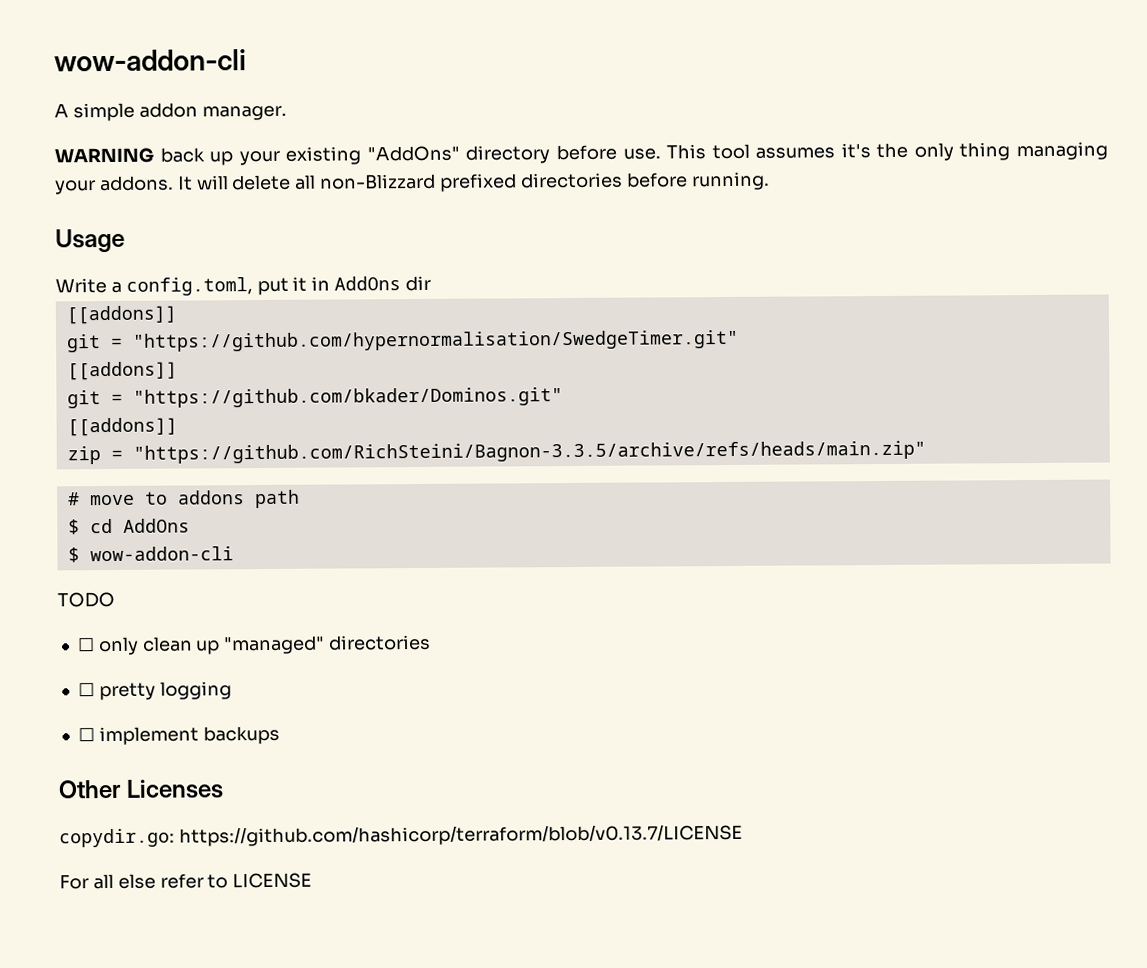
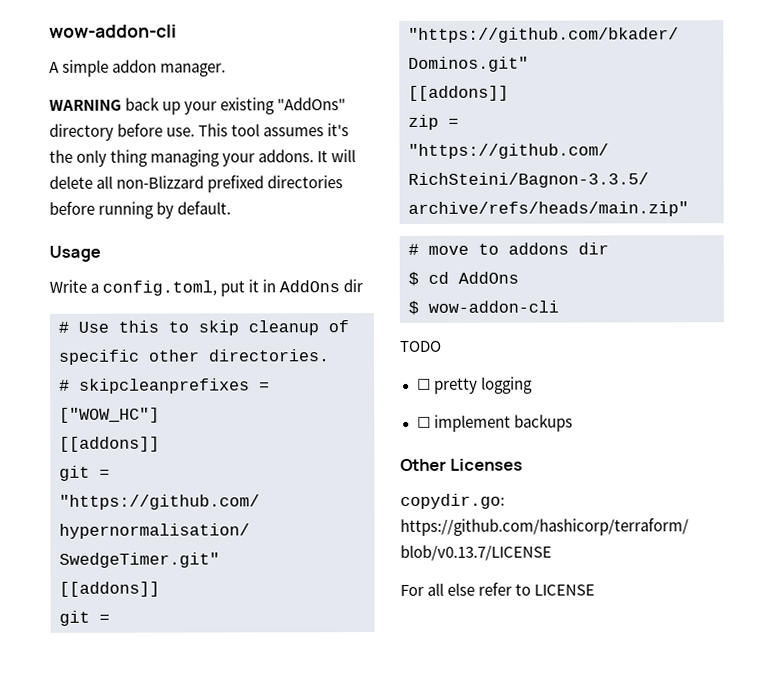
- It will delete all non-Blizzard prefixed directories before running.
+ It will delete all non-Blizzard prefixed directories before running by default.
+ # Use this to skip cleanup of specific other directories.
+ # skipcleanprefixes = ["WOW_HC"]
- # move to addons path
+ # move to addons dir
- ☐ only clean up "managed" directories

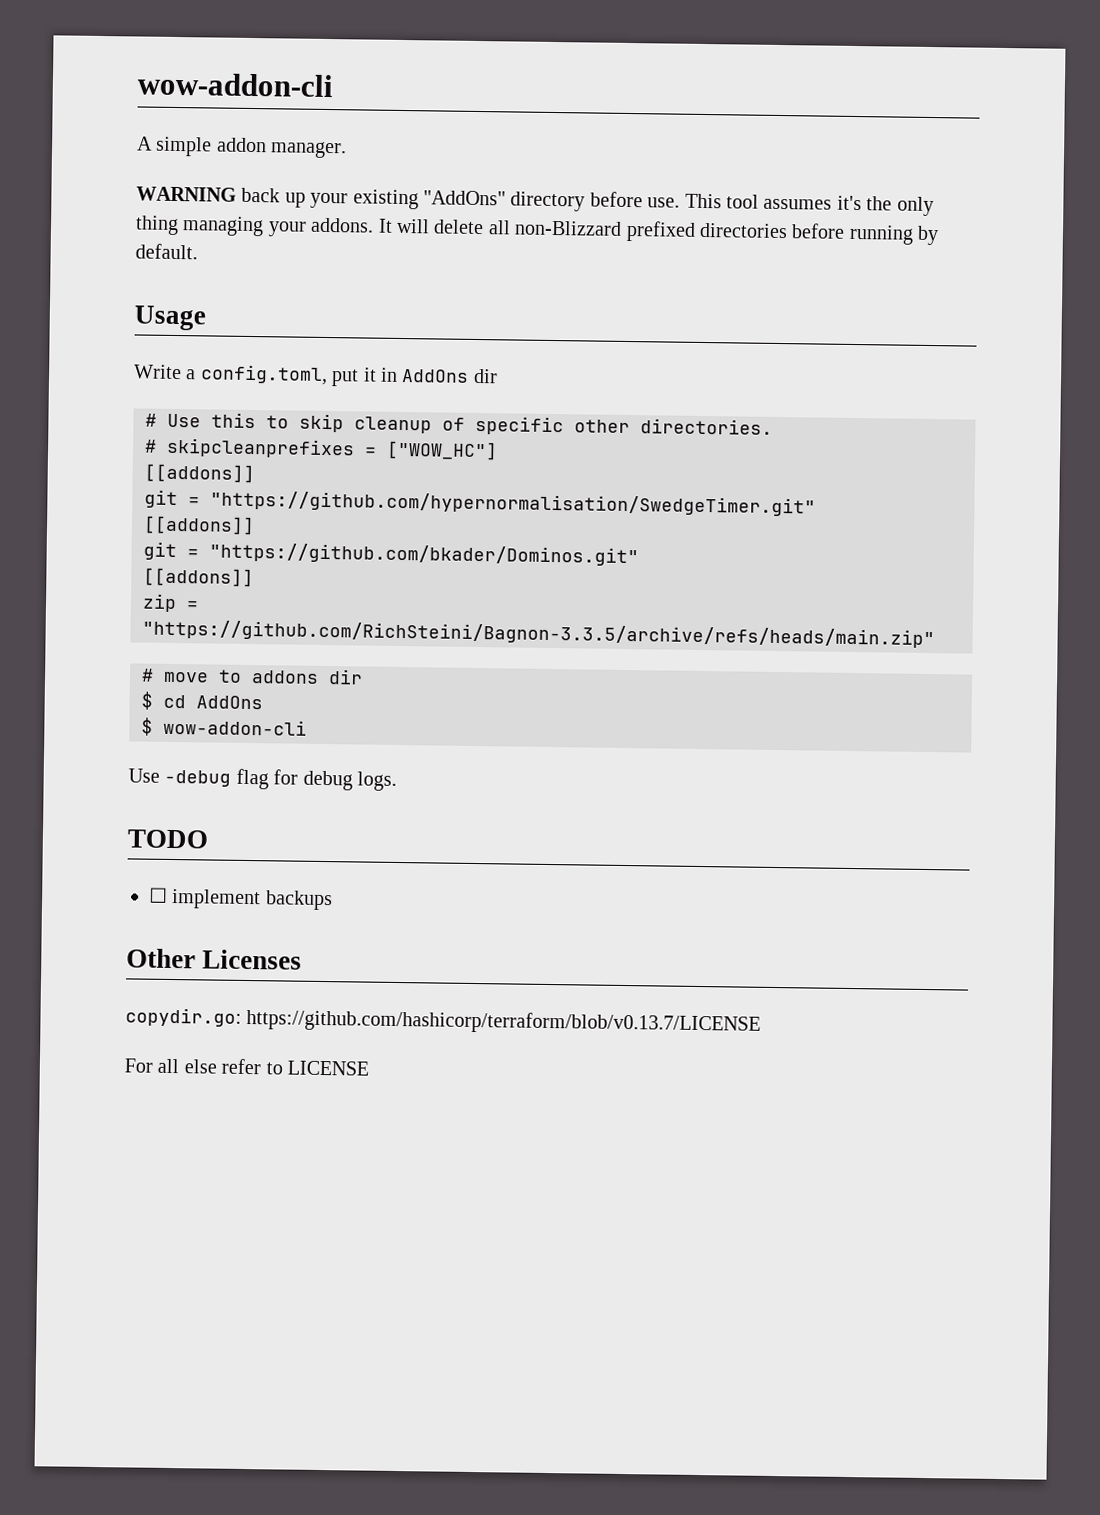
+ Use -debug flag for debug logs.
  TODO
- ☐ pretty logging

